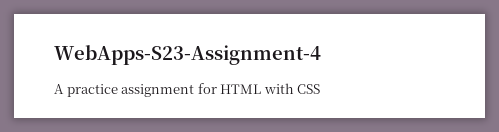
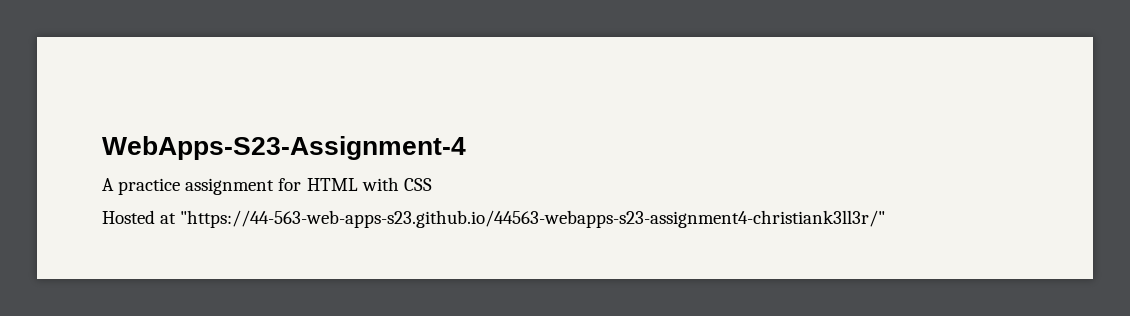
+ Hosted at "https://44-563-web-apps-s23.github.io/44563-webapps-s23-assignment4-christiank3ll3r/"

